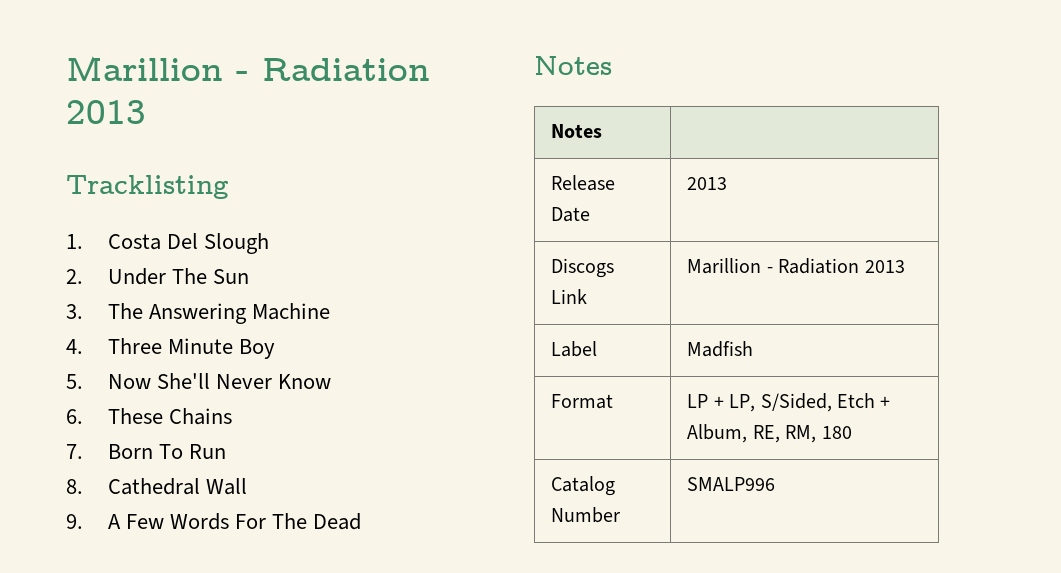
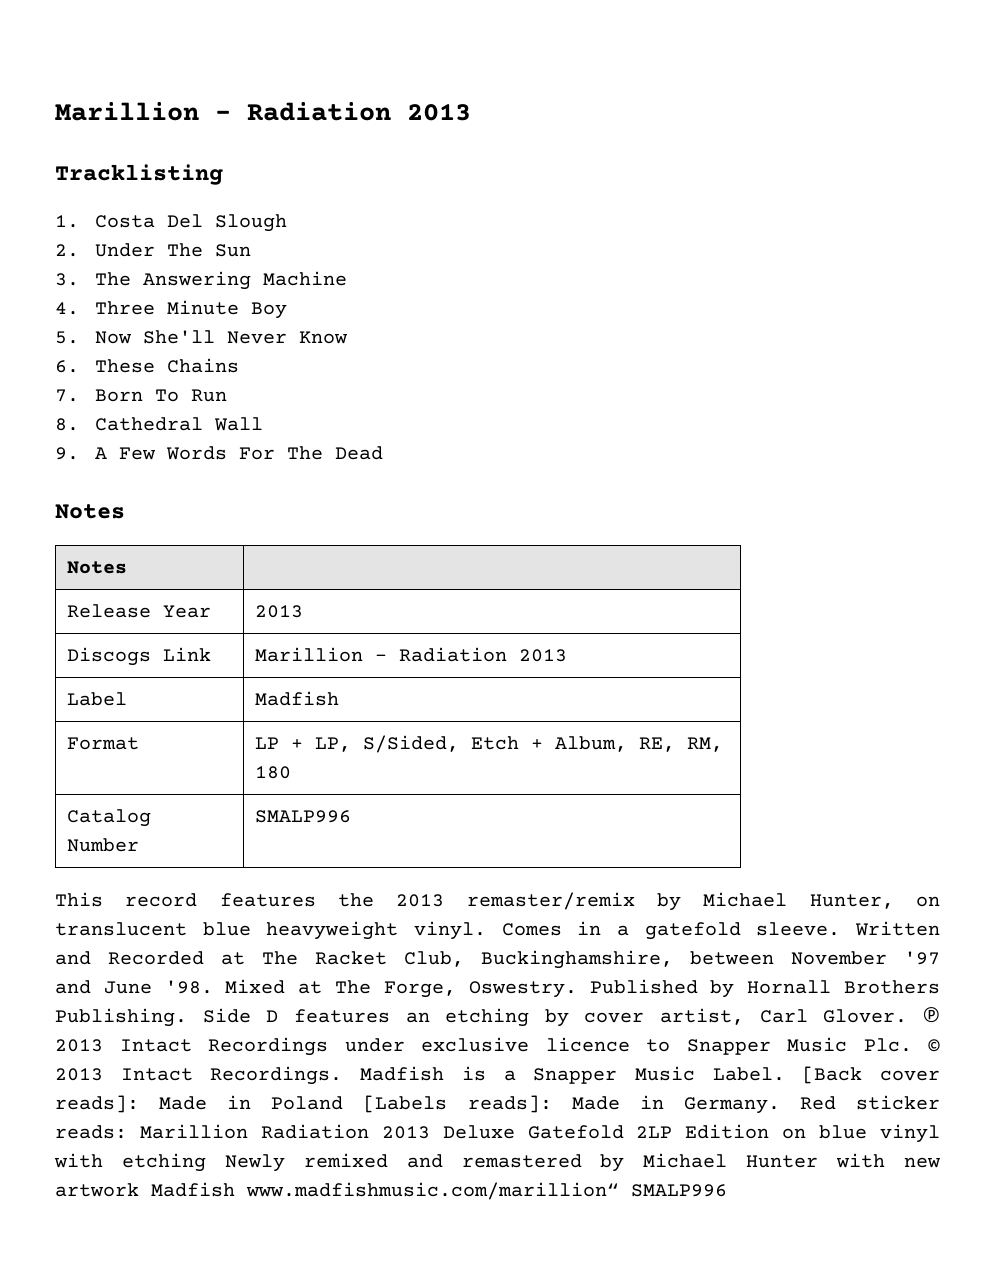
- Release Date | 2013
+ Release Year | 2013
+ This record features the 2013 remaster/remix by Michael Hunter, on translucent blue heavyweight vinyl. Comes in a gatefold sleeve. Written and Recorded at The Racket Club, Buckinghamshire, between November '97 and June '98. Mixed at The Forge, Oswestry. Published by Hornall Brothers Publishing. Side D features an etching by cover artist, Carl Glover. ℗ 2013 Intact Recordings under exclusive licence to Snapper Music Plc. © 2013 Intact Recordings. Madfish is a Snapper Music Label. [Back cover reads]: Made in Poland [Labels reads]: Made in Germany. Red sticker reads: Marillion Radiation 2013 Deluxe Gatefold 2LP Edition on blue vinyl with etching Newly remixed and remastered by Michael Hunter with new artwork Madfish www.madfishmusic.com/marillion“ SMALP996

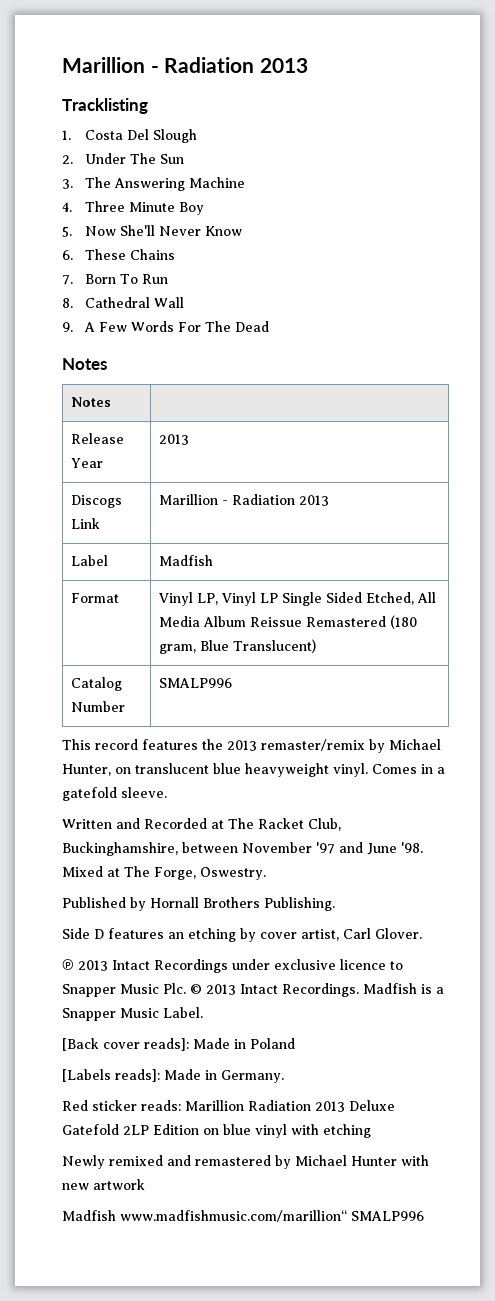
- Format | LP + LP, S/Sided, Etch + Album, RE, RM, 180
+ Format | Vinyl LP, Vinyl LP Single Sided Etched, All Media Album Reissue Remastered (180 gram, Blue Translucent)
- Comes in a gatefold sleeve. Written and Recorded at The Racket Club, Buckinghamshire, between November '97 and June '98. Mixed at The Forge, Oswestry. Published by Hornall Brothers Publishing. Side D features an etching by cover artist, Carl Glover. ℗ 2013 Intact Recordings under exclusive licence to Snapper Music Plc. © 2013 Intact Recordings.
+ Comes in a gatefold sleeve.
+ Written and Recorded at The Racket Club, Buckinghamshire, between November '97 and June '98. Mixed at The Forge, Oswestry.
+ Published by Hornall Brothers Publishing.
+ Side D features an etching by cover artist, Carl Glover.
+ ℗ 2013 Intact Recordings under exclusive licence to Snapper Music Plc. © 2013 Intact Recordings.
- Madfish is a Snapper Music Label. [Back cover reads]: Made in Poland [Labels reads]: Made in Germany. Red sticker reads: Marillion Radiation 2013 Deluxe Gatefold 2LP Edition on blue vinyl with etching Newly remixed and remastered by Michael Hunter with new artwork Madfish www.madfishmusic.com/marillion“ SMALP996
+ Madfish is a Snapper Music Label.
+ [Back cover reads]: Made in Poland
+ [Labels reads]: Made in Germany.
+ Red sticker reads: Marillion Radiation 2013 Deluxe Gatefold 2LP Edition on blue vinyl with etching
+ Newly remixed and remastered by Michael Hunter with new artwork
+ Madfish www.madfishmusic.com/marillion“ SMALP996

